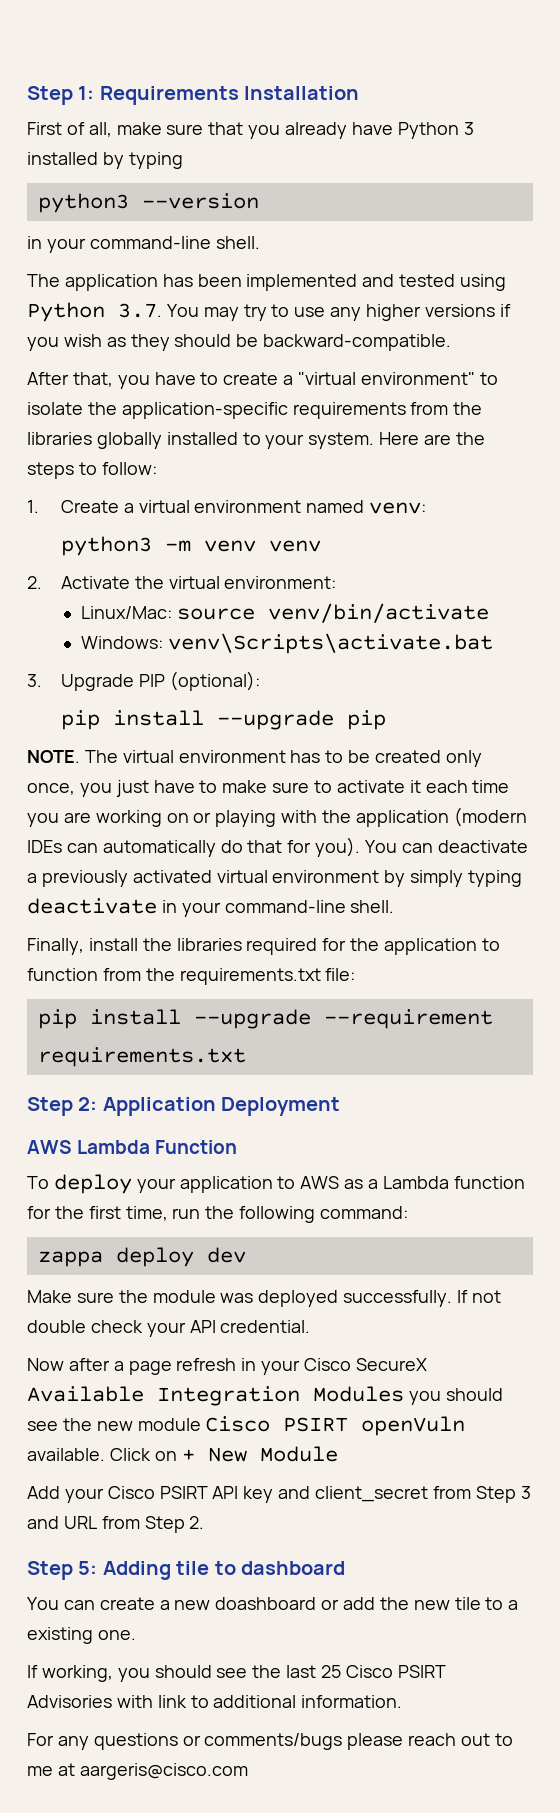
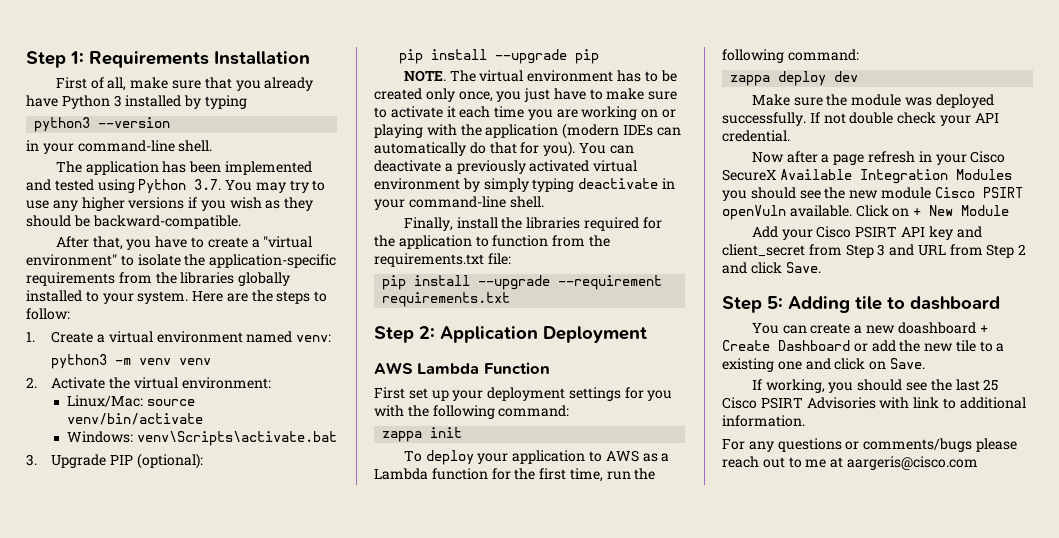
+ First set up your deployment settings for you with the following command:
+ zappa init
- Add your Cisco PSIRT API key and client_secret from Step 3 and URL from Step 2.
+ Add your Cisco PSIRT API key and client_secret from Step 3 and URL from Step 2 and click Save.
- You can create a new doashboard or add the new tile to a existing one.
+ You can create a new doashboard + Create Dashboard or add the new tile to a existing one and click on Save.

